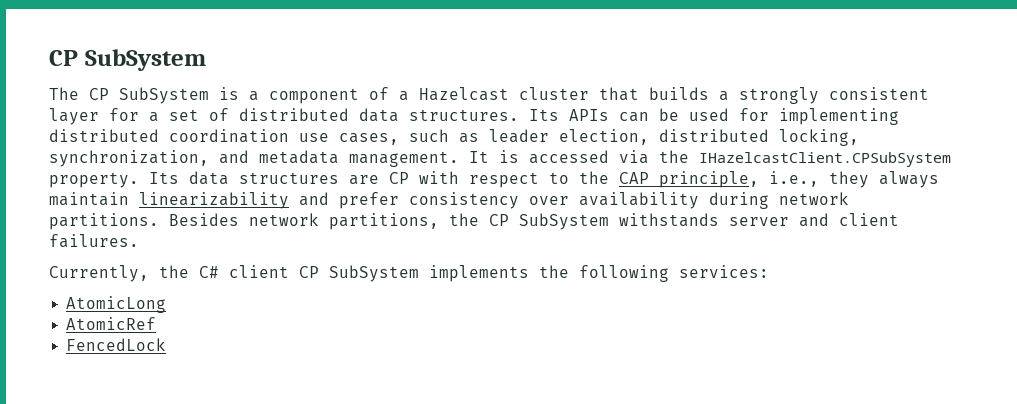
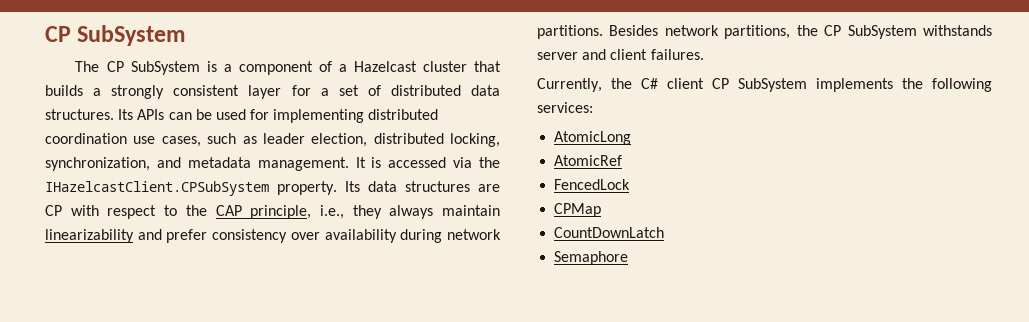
+ CPMap
+ CountDownLatch
+ Semaphore

